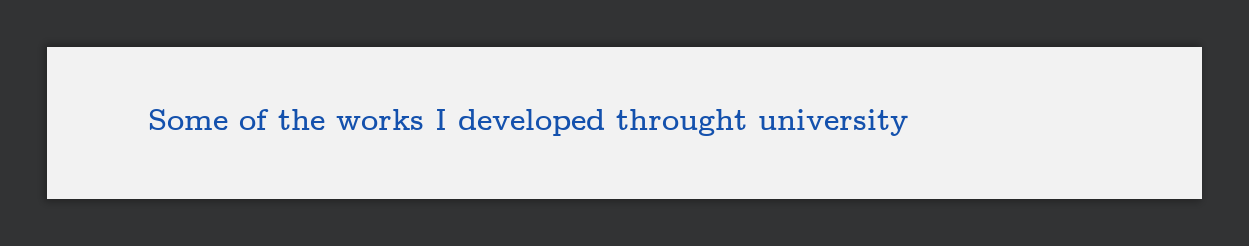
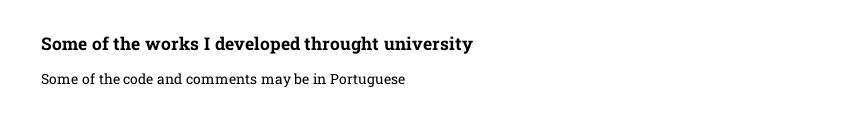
+ Some of the code and comments may be in Portuguese

